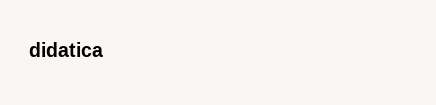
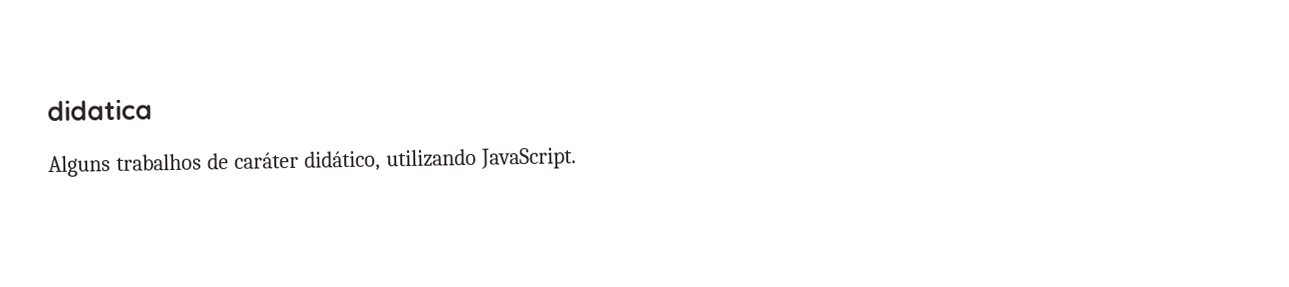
+ Alguns trabalhos de caráter didático, utilizando JavaScript.

